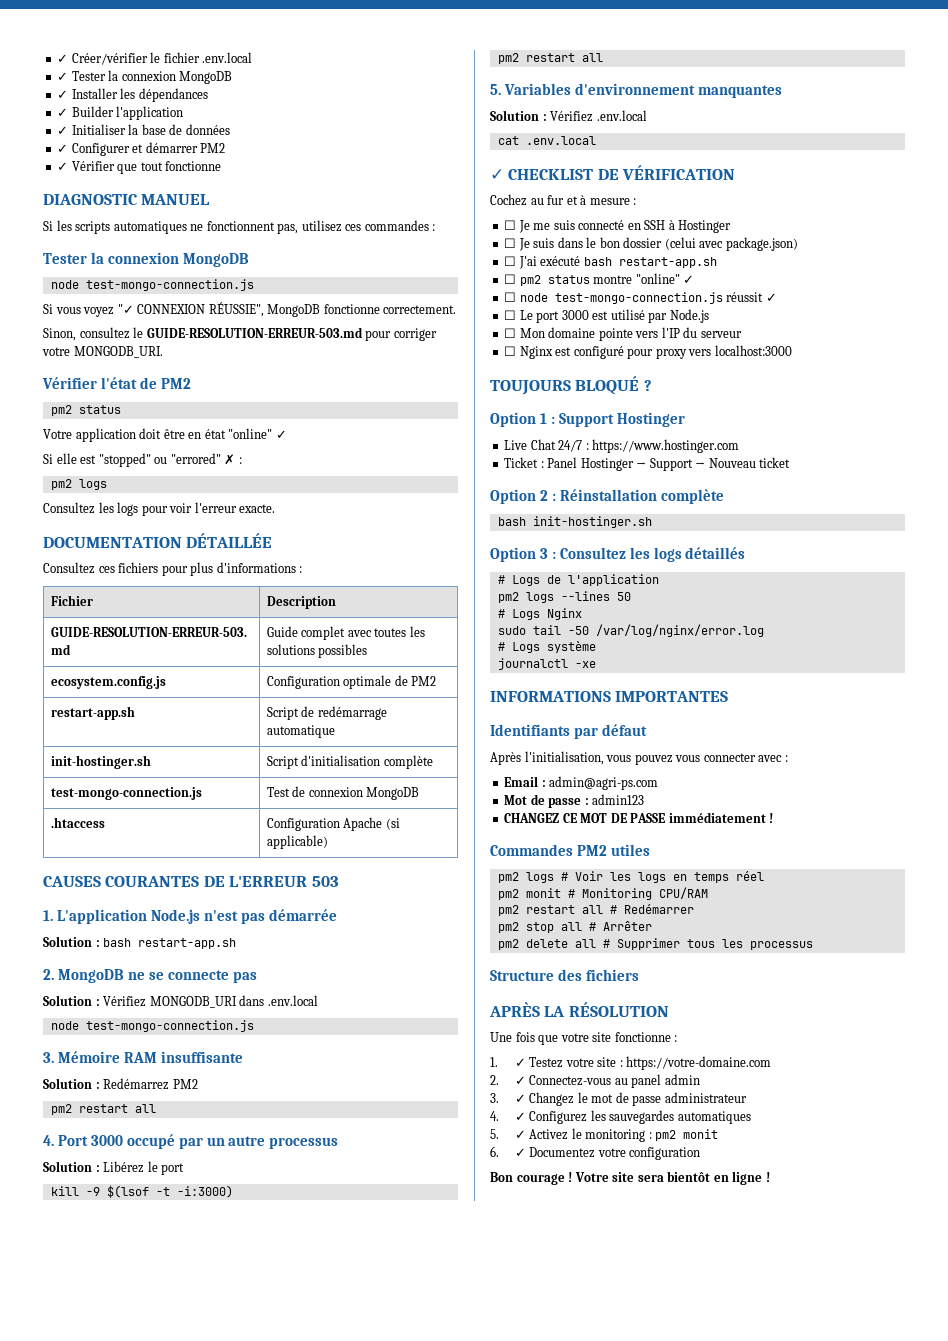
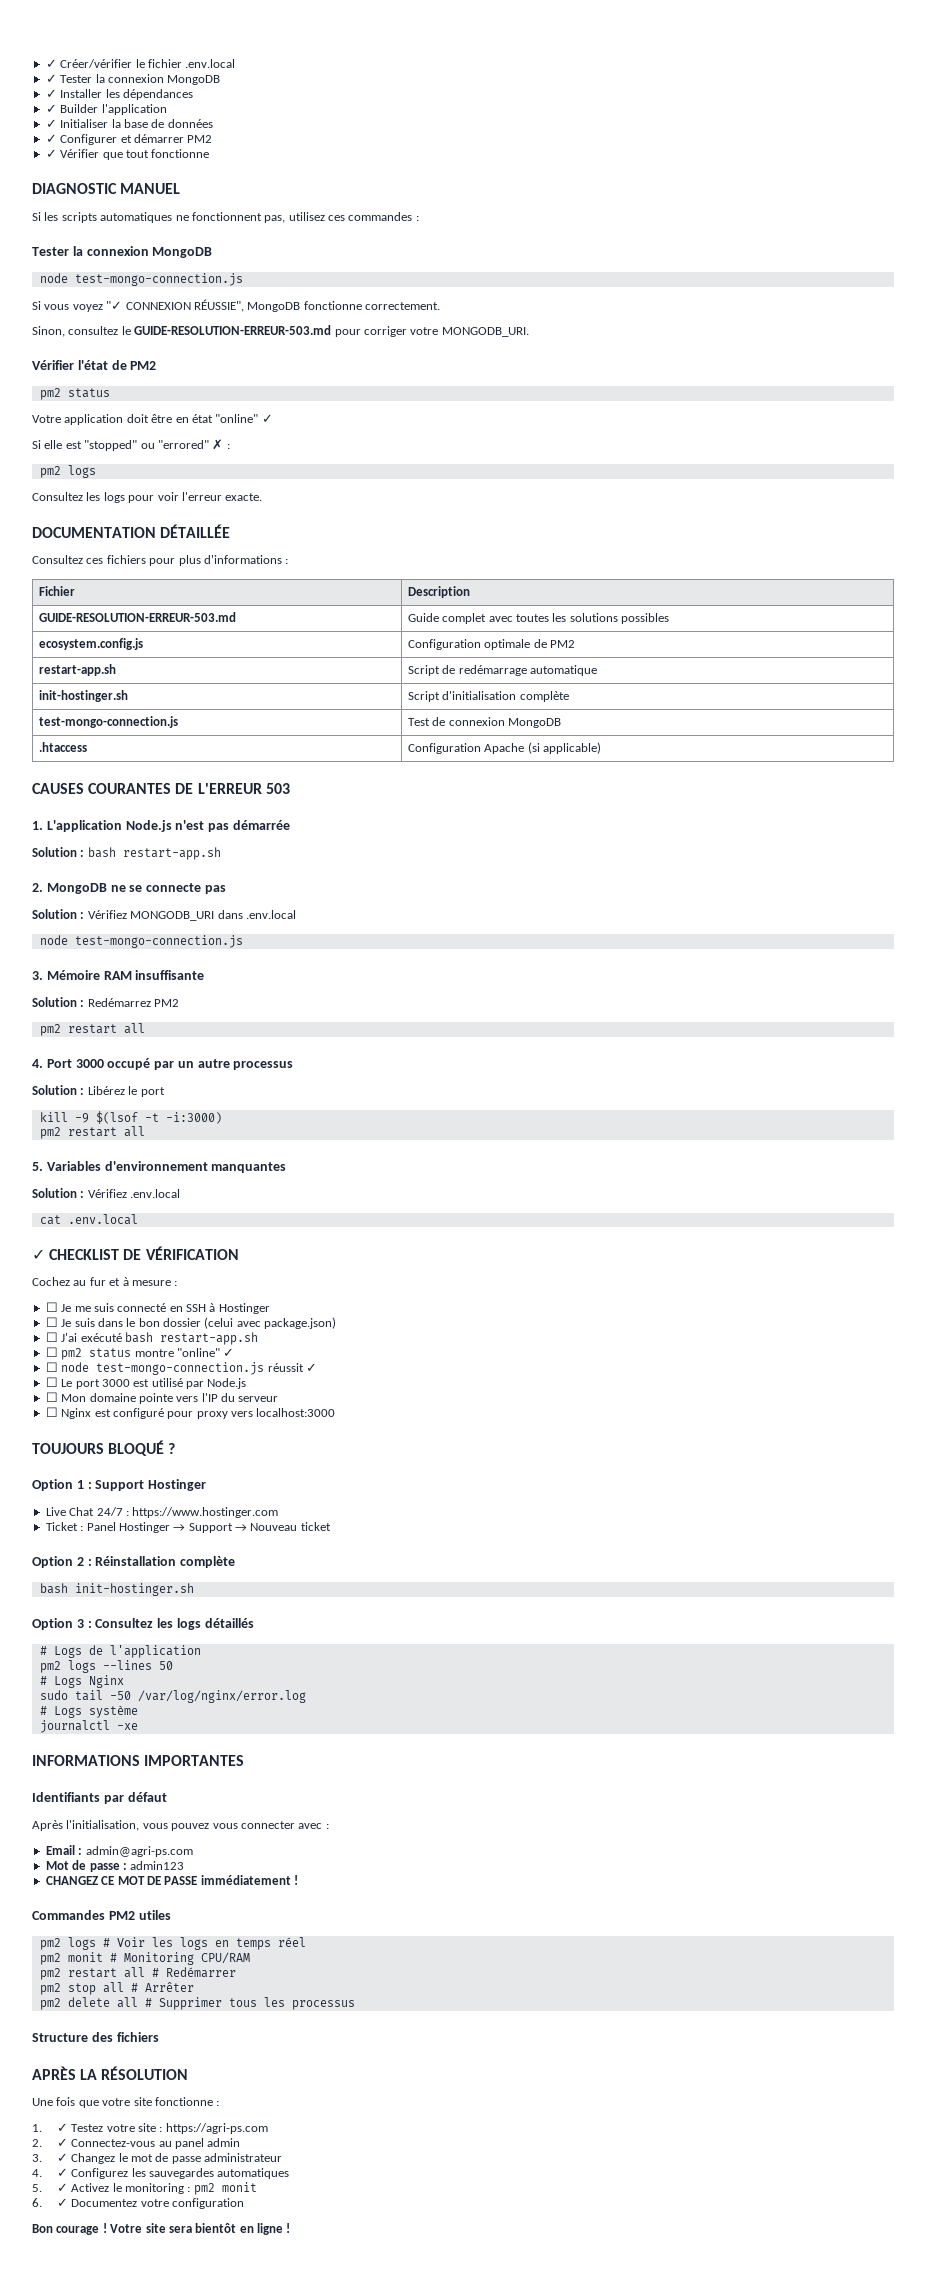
- 1. ✓ Testez votre site : https://votre-domaine.com
+ 1. ✓ Testez votre site : https://agri-ps.com

